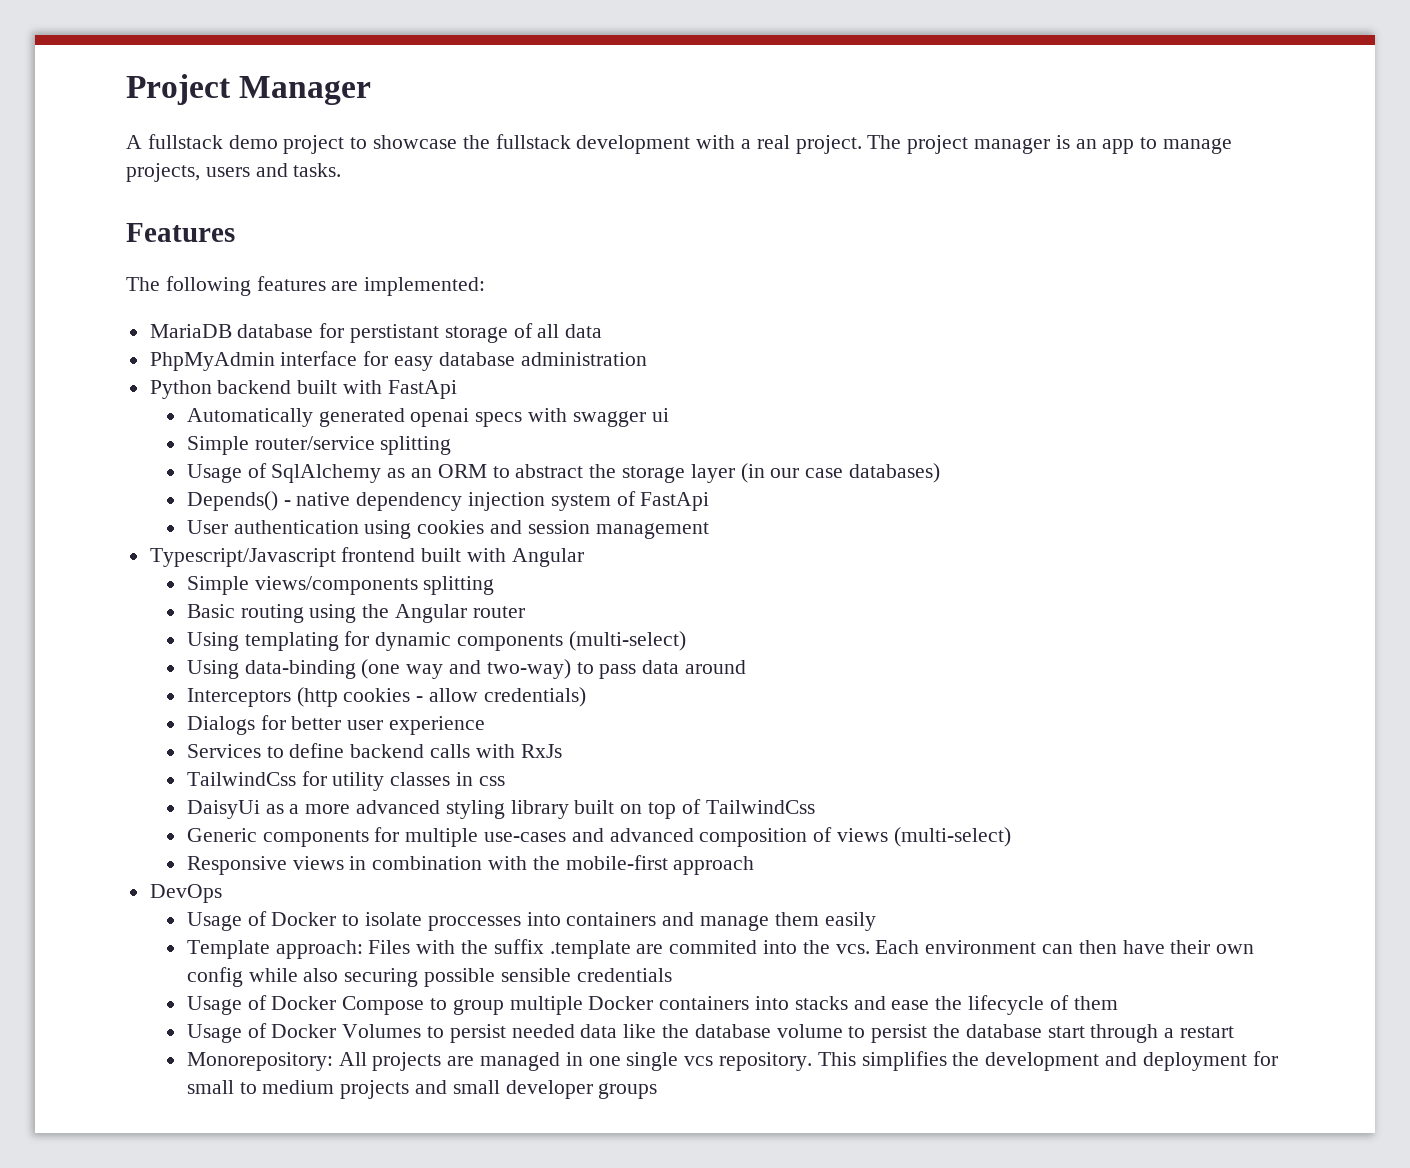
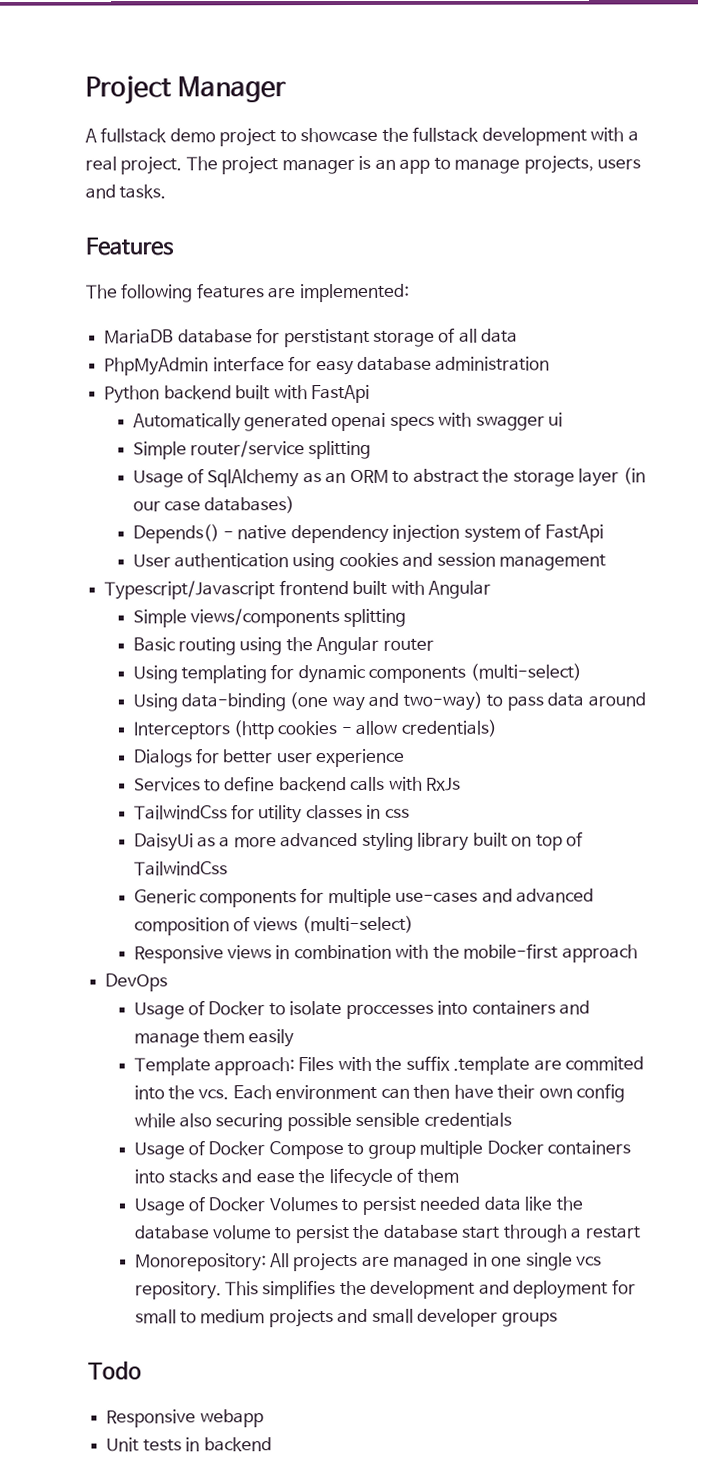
+ Todo
+ Responsive webapp
+ Unit tests in backend

